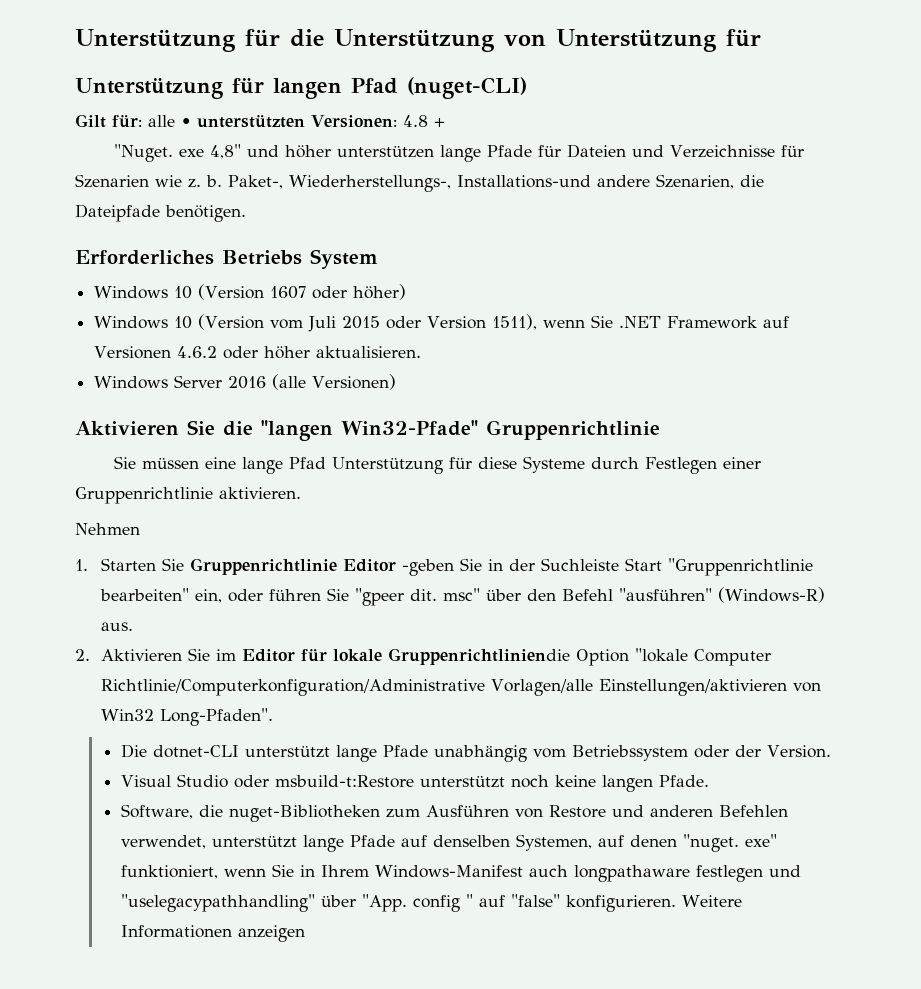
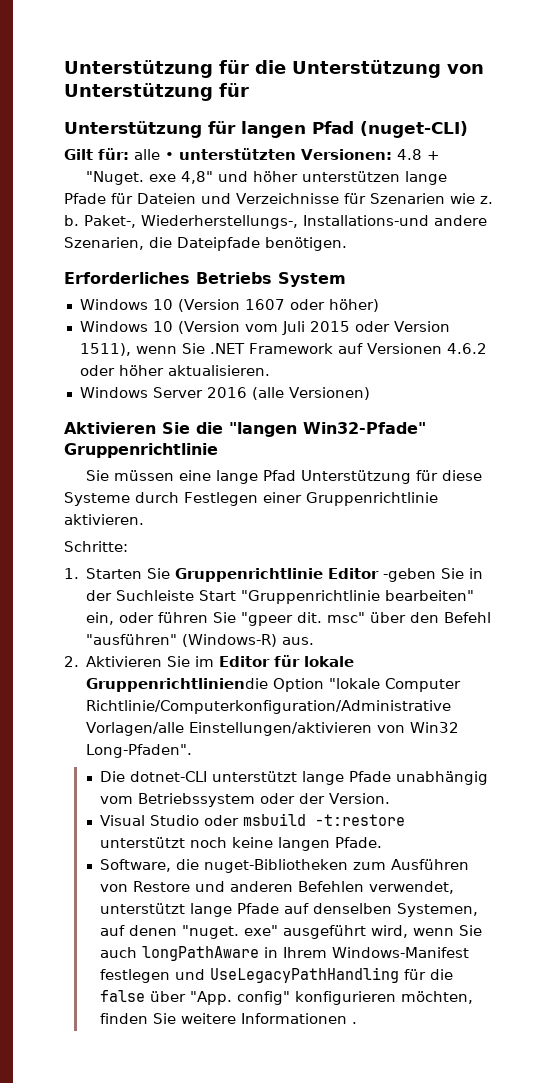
- Nehmen
+ Schritte:
- Visual Studio oder msbuild-t:Restore unterstützt noch keine langen Pfade.
+ Visual Studio oder msbuild -t:restore unterstützt noch keine langen Pfade.
- Software, die nuget-Bibliotheken zum Ausführen von Restore und anderen Befehlen verwendet, unterstützt lange Pfade auf denselben Systemen, auf denen "nuget. exe" funktioniert, wenn Sie in Ihrem Windows-Manifest auch longpathaware festlegen und "uselegacypathhandling" über "App. config " auf "false" konfigurieren. Weitere Informationen anzeigen
+ Software, die nuget-Bibliotheken zum Ausführen von Restore und anderen Befehlen verwendet, unterstützt lange Pfade auf denselben Systemen, auf denen "nuget. exe" ausgeführt wird, wenn Sie auch longPathAware in Ihrem Windows-Manifest festlegen und UseLegacyPathHandling für die false über "App. config" konfigurieren möchten, finden Sie weitere Informationen .

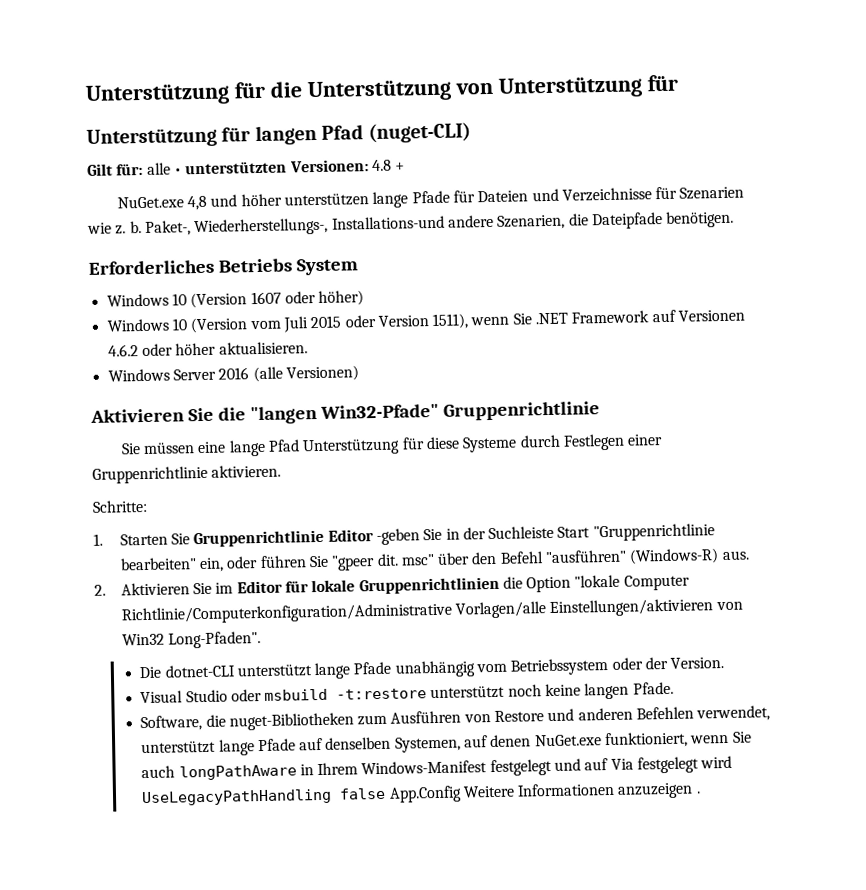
- "Nuget. exe 4,8" und höher unterstützen lange Pfade für Dateien und Verzeichnisse für Szenarien wie z. b.
+ NuGet.exe 4,8 und höher unterstützen lange Pfade für Dateien und Verzeichnisse für Szenarien wie z. b.
- 2. Aktivieren Sie im Editor für lokale Gruppenrichtliniendie Option "lokale Computer Richtlinie/Computerkonfiguration/Administrative Vorlagen/alle Einstellungen/aktivieren von Win32 Long-Pfaden".
+ 2. Aktivieren Sie im Editor für lokale Gruppenrichtlinien die Option "lokale Computer Richtlinie/Computerkonfiguration/Administrative Vorlagen/alle Einstellungen/aktivieren von Win32 Long-Pfaden".
- Software, die nuget-Bibliotheken zum Ausführen von Restore und anderen Befehlen verwendet, unterstützt lange Pfade auf denselben Systemen, auf denen "nuget. exe" ausgeführt wird, wenn Sie auch longPathAware in Ihrem Windows-Manifest festlegen und UseLegacyPathHandling für die false über "App. config" konfigurieren möchten, finden Sie weitere Informationen .
+ Software, die nuget-Bibliotheken zum Ausführen von Restore und anderen Befehlen verwendet, unterstützt lange Pfade auf denselben Systemen, auf denen NuGet.exe funktioniert, wenn Sie auch longPathAware in Ihrem Windows-Manifest festgelegt und auf Via festgelegt wird UseLegacyPathHandling false App.Config Weitere Informationen anzuzeigen .

